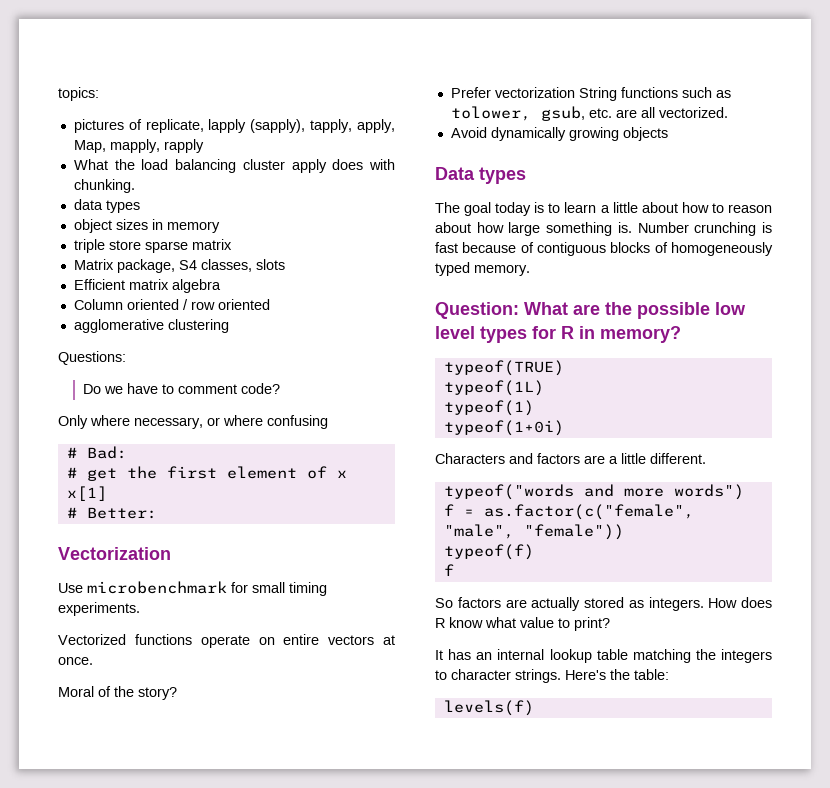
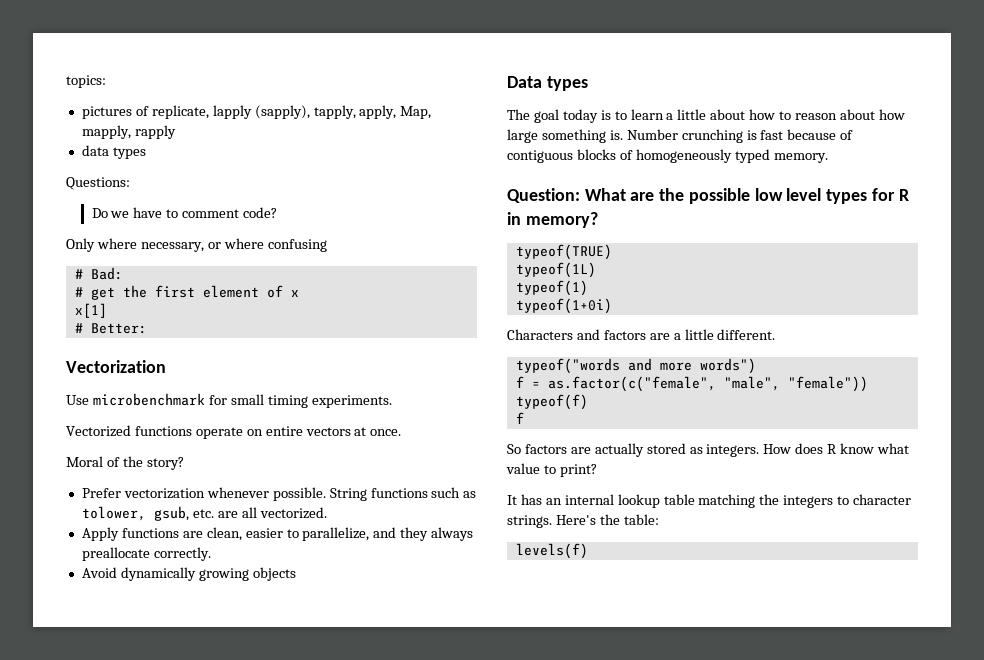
- What the load balancing cluster apply does with chunking.
  data types
- object sizes in memory
- triple store sparse matrix
- Matrix package, S4 classes, slots
- Efficient matrix algebra
- Column oriented / row oriented
- agglomerative clustering
- Prefer vectorization String functions such as tolower, gsub, etc. are all vectorized.
+ Prefer vectorization whenever possible. String functions such as tolower, gsub, etc. are all vectorized.
+ Apply functions are clean, easier to parallelize, and they always preallocate correctly.

